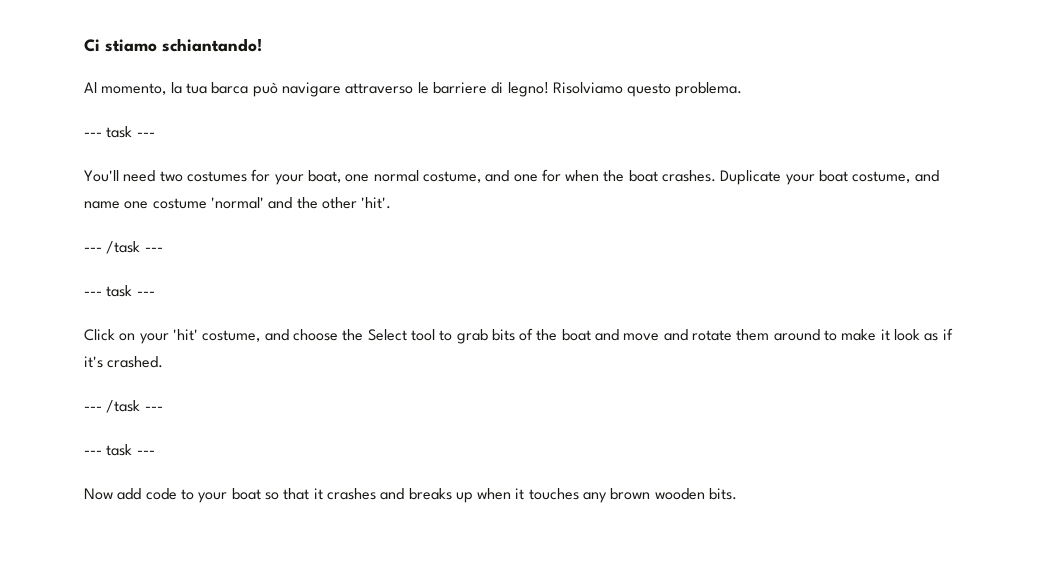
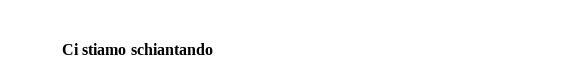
- Ci stiamo schiantando!
- Al momento, la tua barca può navigare attraverso le barriere di legno! Risolviamo questo problema.
- --- task ---
- You'll need two costumes for your boat, one normal costume, and one for when the boat crashes. Duplicate your boat costume, and name one costume 'normal' and the other 'hit'.
- --- /task ---
- --- task ---
- Click on your 'hit' costume, and choose the Select tool to grab bits of the boat and move and rotate them around to make it look as if it's crashed.
- --- /task ---
- --- task ---
- Now add code to your boat so that it crashes and breaks up when it touches any brown wooden bits.
+ Ci stiamo schiantando

